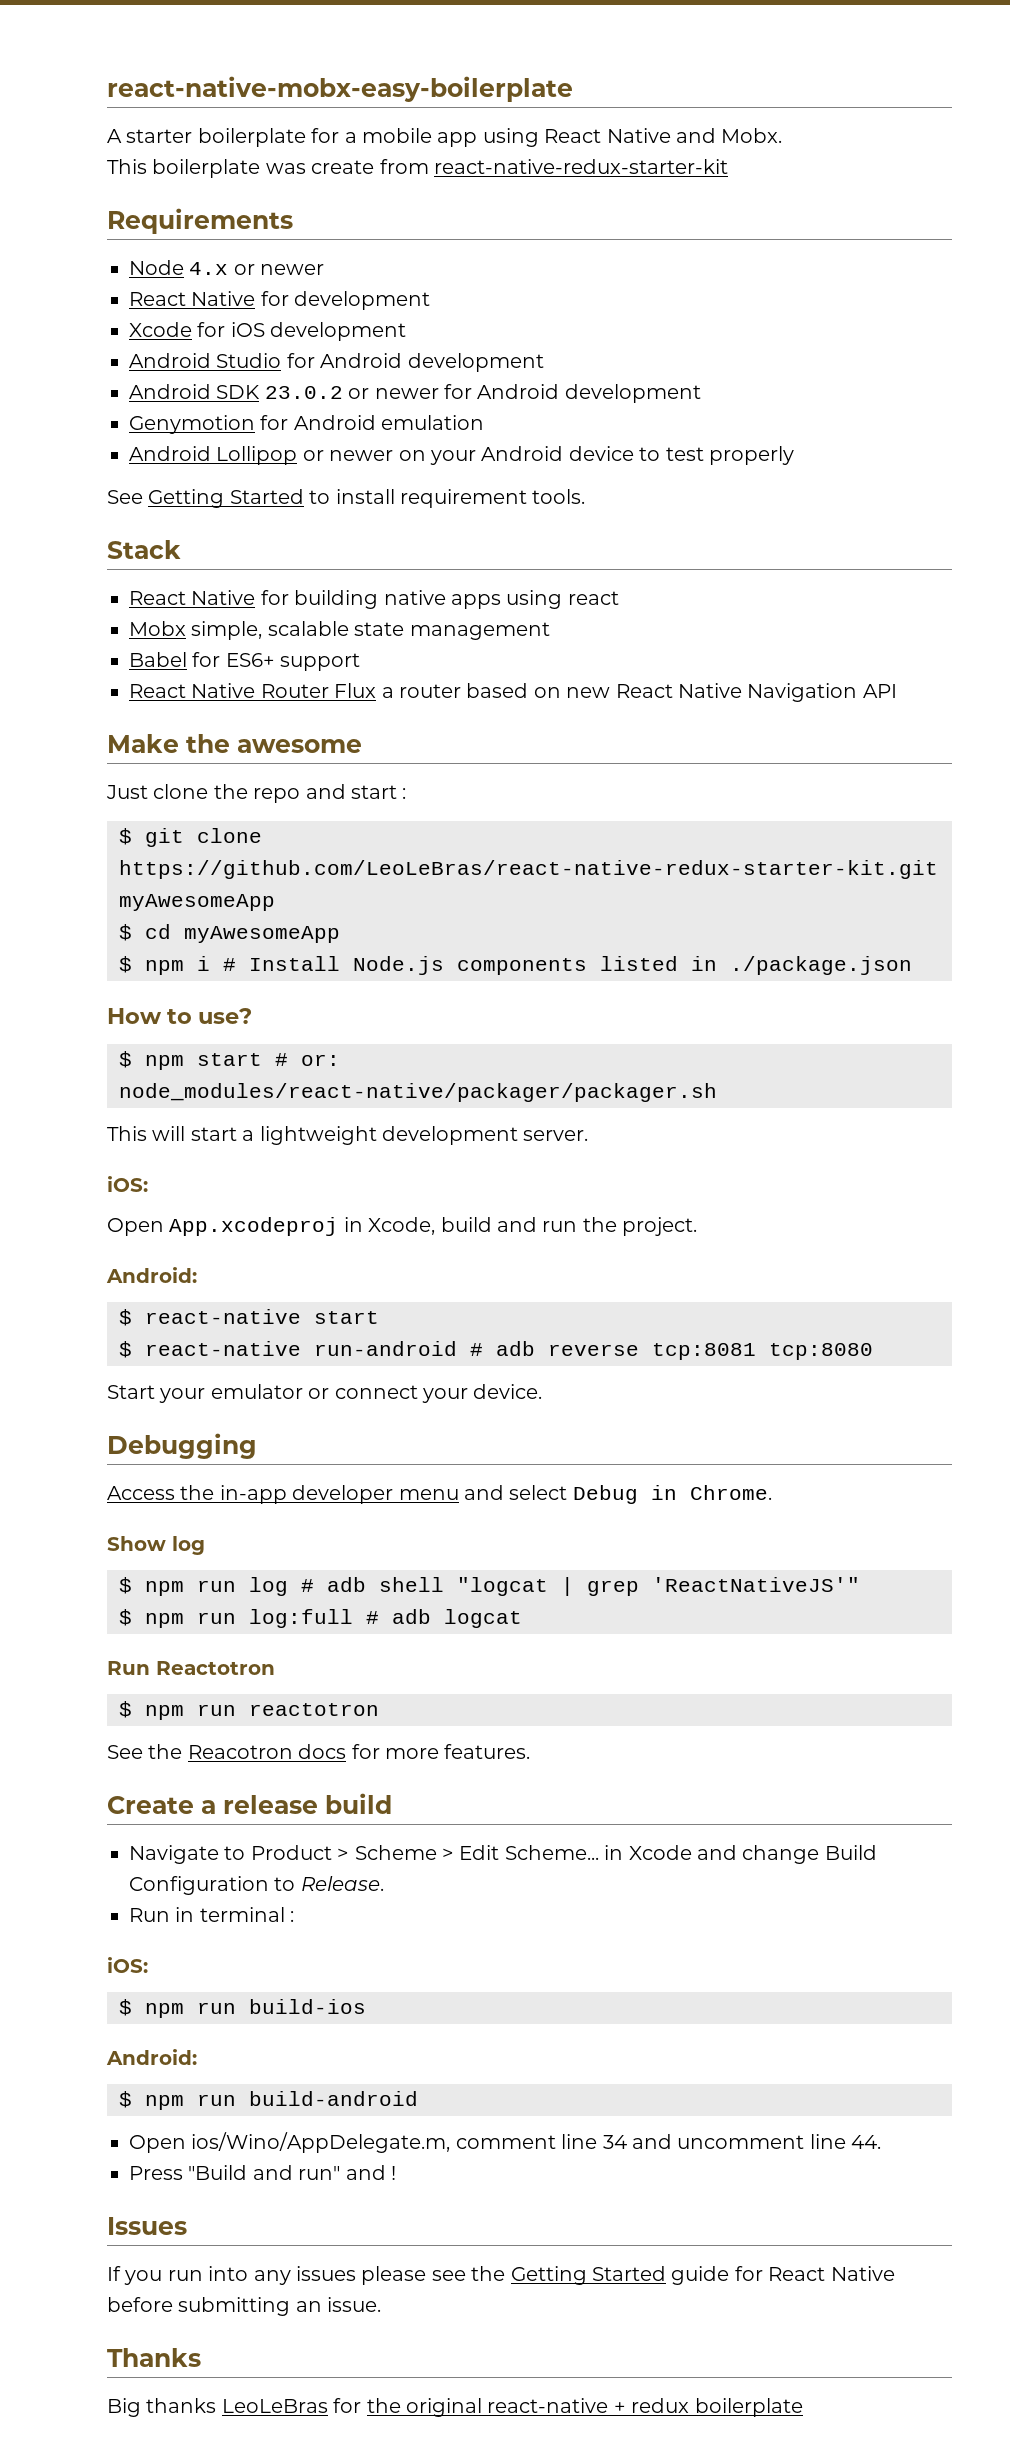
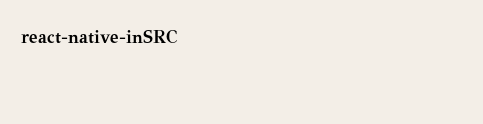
- react-native-mobx-easy-boilerplate
- A starter boilerplate for a mobile app using React Native and Mobx.
- This boilerplate was create from react-native-redux-starter-kit
- Requirements
- Node 4.x or newer
- React Native for development
- Xcode for iOS development
- Android Studio for Android development
- Android SDK 23.0.2 or newer for Android development
- Genymotion for Android emulation
- Android Lollipop or newer on your Android device to test properly
- See Getting Started to install requirement tools.
- Stack
- React Native for building native apps using react
- Mobx simple, scalable state management
- Babel for ES6+ support
- React Native Router Flux a router based on new React Native Navigation API
- Make the awesome
- Just clone the repo and start :
- $ git clone https://github.com/LeoLeBras/react-native-redux-starter-kit.git myAwesomeApp
- $ cd myAwesomeApp
- $ npm i # Install Node.js components listed in ./package.json
- How to use?
- $ npm start # or: node_modules/react-native/packager/packager.sh
- This will start a lightweight development server.
- iOS:
- Open App.xcodeproj in Xcode, build and run the project.
- Android:
- $ react-native start
- $ react-native run-android # adb reverse tcp:8081 tcp:8080
- Start your emulator or connect your device.
- Debugging
- Access the in-app developer menu and select Debug in Chrome.
- Show log
- $ npm run log # adb shell "logcat | grep 'ReactNativeJS'"
- $ npm run log:full # adb logcat
- Run Reactotron
- $ npm run reactotron
- See the Reacotron docs for more features.
- Create a release build
- Navigate to Product > Scheme > Edit Scheme... in Xcode and change Build Configuration to Release.
- Run in terminal :
- iOS:
- $ npm run build-ios
- Android:
- $ npm run build-android
- Open ios/Wino/AppDelegate.m, comment line 34 and uncomment line 44.
- Press "Build and run" and !
- Issues
- If you run into any issues please see the Getting Started guide for React Native before submitting an issue.
- Thanks
- Big thanks LeoLeBras for the original react-native + redux boilerplate
+ react-native-inSRC

